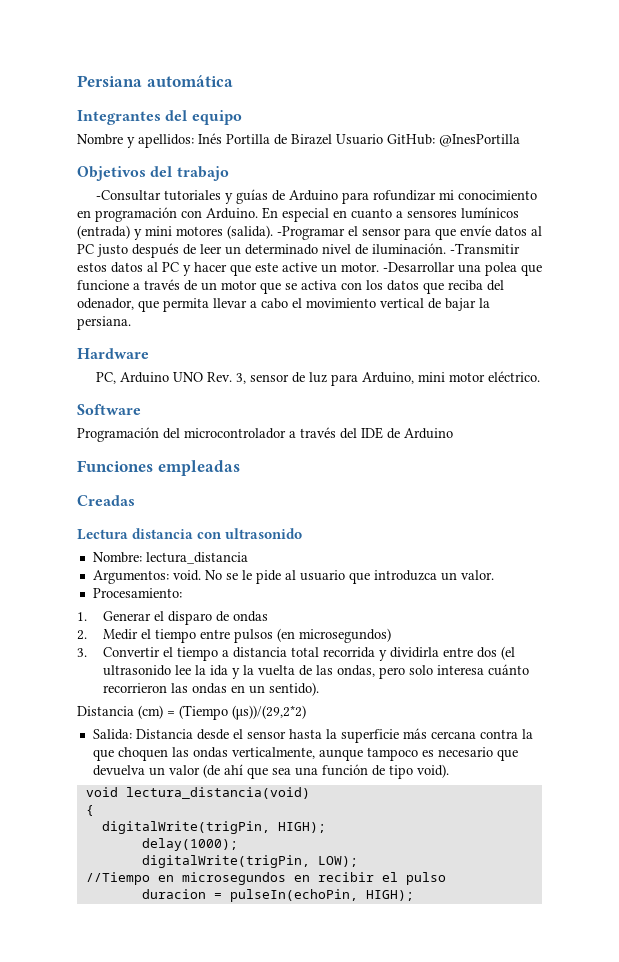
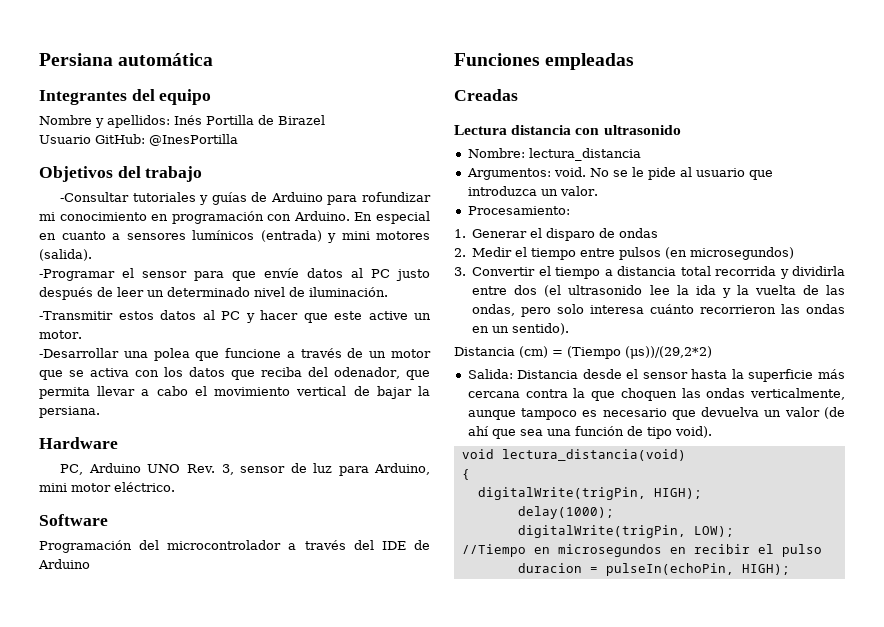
- Nombre y apellidos: Inés Portilla de Birazel Usuario GitHub: @InesPortilla
+ Nombre y apellidos: Inés Portilla de Birazel
+ Usuario GitHub: @InesPortilla
- En especial en cuanto a sensores lumínicos (entrada) y mini motores (salida). -Programar el sensor para que envíe datos al PC justo después de leer un determinado nivel de iluminación. -Transmitir estos datos al PC y hacer que este active un motor. -Desarrollar una polea que funcione a través de un motor que se activa con los datos que reciba del odenador, que permita llevar a cabo el movimiento vertical de bajar la persiana.
+ En especial en cuanto a sensores lumínicos (entrada) y mini motores (salida).
+ -Programar el sensor para que envíe datos al PC justo después de leer un determinado nivel de iluminación.
+ -Transmitir estos datos al PC y hacer que este active un motor.
+ -Desarrollar una polea que funcione a través de un motor que se activa con los datos que reciba del odenador, que permita llevar a cabo el movimiento vertical de bajar la persiana.

